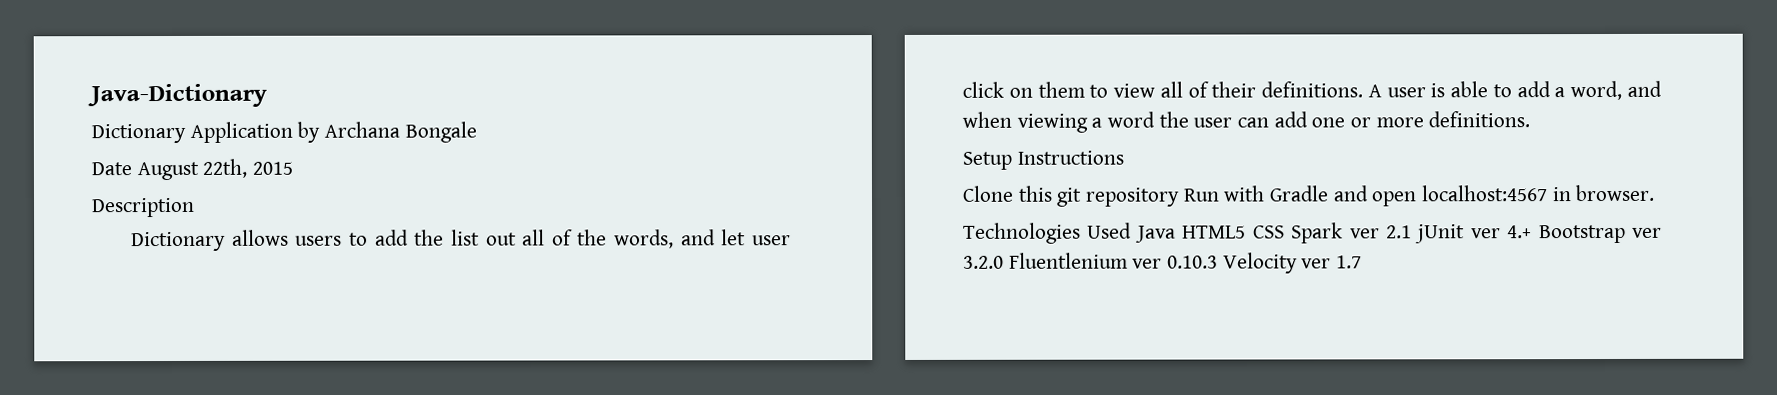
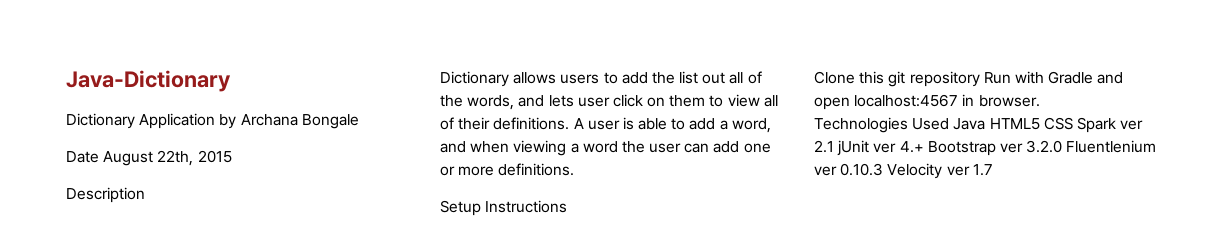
- Dictionary allows users to add the list out all of the words, and let user click on them to view all of their definitions.
+ Dictionary allows users to add the list out all of the words, and lets user click on them to view all of their definitions.

